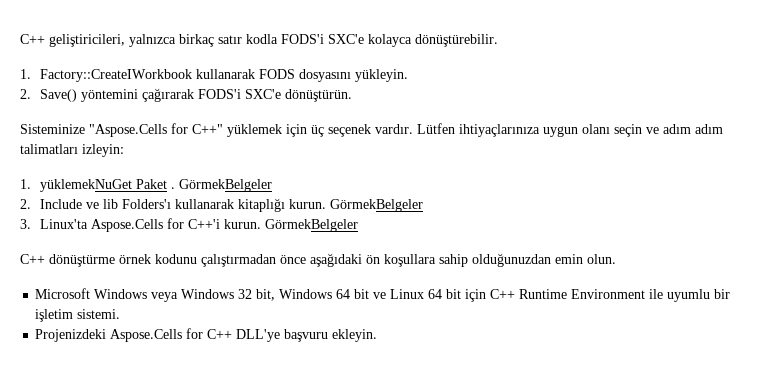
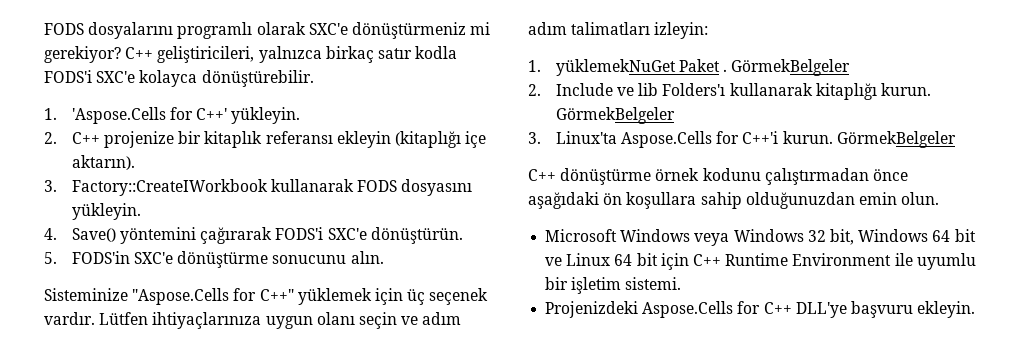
+ FODS dosyalarını programlı olarak SXC'e dönüştürmeniz mi gerekiyor?
- 1. Factory::CreateIWorkbook kullanarak FODS dosyasını yükleyin.
+ 1. 'Aspose.Cells for C++' yükleyin.
+ 2. C++ projenize bir kitaplık referansı ekleyin (kitaplığı içe aktarın).
+ 3. Factory::CreateIWorkbook kullanarak FODS dosyasını yükleyin.
- 2. Save() yöntemini çağırarak FODS'i SXC'e dönüştürün.
+ 4. Save() yöntemini çağırarak FODS'i SXC'e dönüştürün.
+ 5. FODS'in SXC'e dönüştürme sonucunu alın.

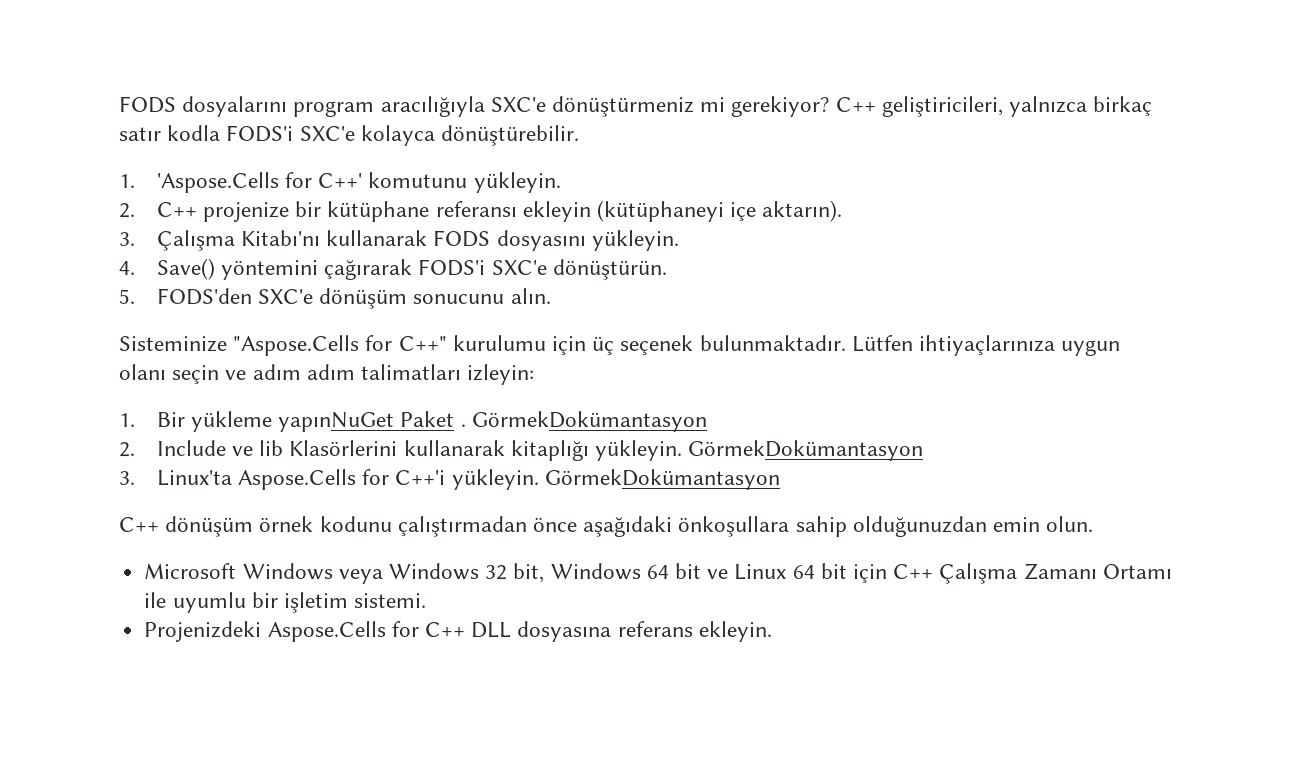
- FODS dosyalarını programlı olarak SXC'e dönüştürmeniz mi gerekiyor?
+ FODS dosyalarını program aracılığıyla SXC'e dönüştürmeniz mi gerekiyor?
- 1. 'Aspose.Cells for C++' yükleyin.
+ 1. 'Aspose.Cells for C++' komutunu yükleyin.
- 2. C++ projenize bir kitaplık referansı ekleyin (kitaplığı içe aktarın).
+ 2. C++ projenize bir kütüphane referansı ekleyin (kütüphaneyi içe aktarın).
- 3. Factory::CreateIWorkbook kullanarak FODS dosyasını yükleyin.
+ 3. Çalışma Kitabı'nı kullanarak FODS dosyasını yükleyin.
- 5. FODS'in SXC'e dönüştürme sonucunu alın.
+ 5. FODS'den SXC'e dönüşüm sonucunu alın.
- Sisteminize "Aspose.Cells for C++" yüklemek için üç seçenek vardır.
+ Sisteminize "Aspose.Cells for C++" kurulumu için üç seçenek bulunmaktadır.
- 1. yüklemekNuGet Paket . GörmekBelgeler
+ 1. Bir yükleme yapınNuGet Paket . GörmekDokümantasyon
- 2. Include ve lib Folders'ı kullanarak kitaplığı kurun. GörmekBelgeler
+ 2. Include ve lib Klasörlerini kullanarak kitaplığı yükleyin. GörmekDokümantasyon
- 3. Linux'ta Aspose.Cells for C++'i kurun. GörmekBelgeler
- C++ dönüştürme örnek kodunu çalıştırmadan önce aşağıdaki ön koşullara sahip olduğunuzdan emin olun.
+ 3. Linux'ta Aspose.Cells for C++'i yükleyin. GörmekDokümantasyon
+ C++ dönüşüm örnek kodunu çalıştırmadan önce aşağıdaki önkoşullara sahip olduğunuzdan emin olun.
- Microsoft Windows veya Windows 32 bit, Windows 64 bit ve Linux 64 bit için C++ Runtime Environment ile uyumlu bir işletim sistemi.
+ Microsoft Windows veya Windows 32 bit, Windows 64 bit ve Linux 64 bit için C++ Çalışma Zamanı Ortamı ile uyumlu bir işletim sistemi.
- Projenizdeki Aspose.Cells for C++ DLL'ye başvuru ekleyin.
+ Projenizdeki Aspose.Cells for C++ DLL dosyasına referans ekleyin.

